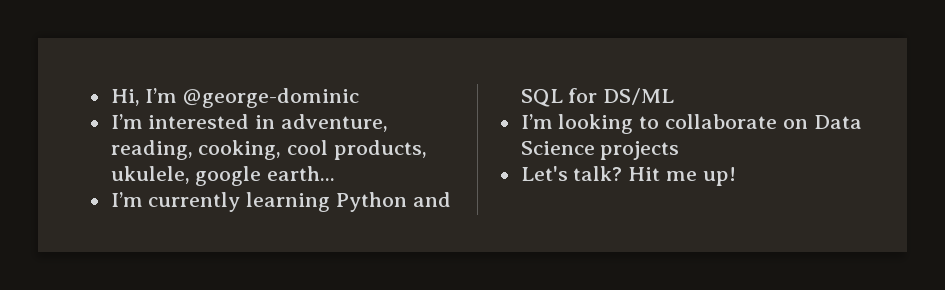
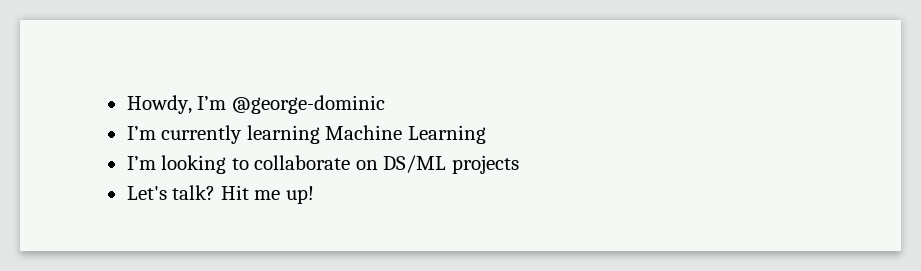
- Hi, I’m @george-dominic
+ Howdy, I’m @george-dominic
- I’m interested in adventure, reading, cooking, cool products, ukulele, google earth...
- I’m currently learning Python and SQL for DS/ML
+ I’m currently learning Machine Learning
- I’m looking to collaborate on Data Science projects
+ I’m looking to collaborate on DS/ML projects

